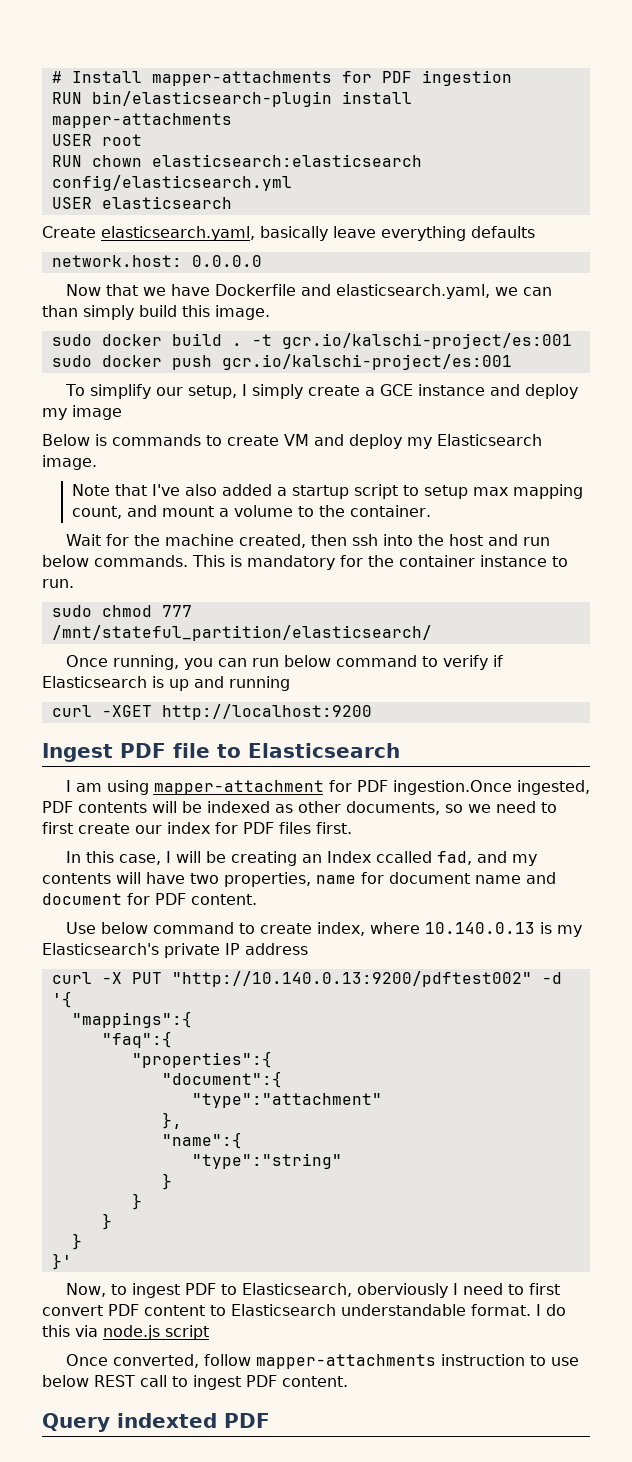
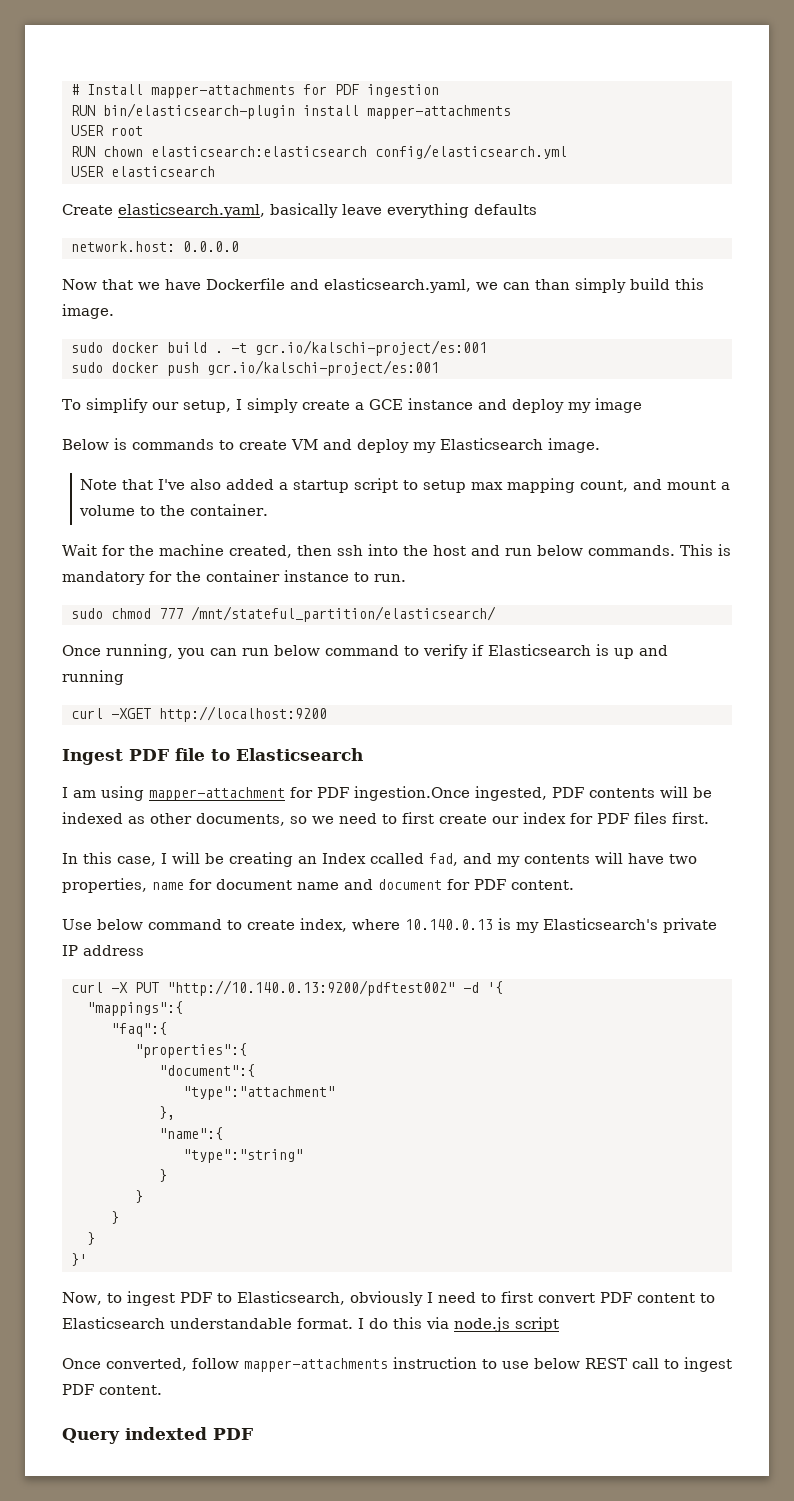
- Now, to ingest PDF to Elasticsearch, oberviously I need to first convert PDF content to Elasticsearch understandable format.
+ Now, to ingest PDF to Elasticsearch, obviously I need to first convert PDF content to Elasticsearch understandable format.

